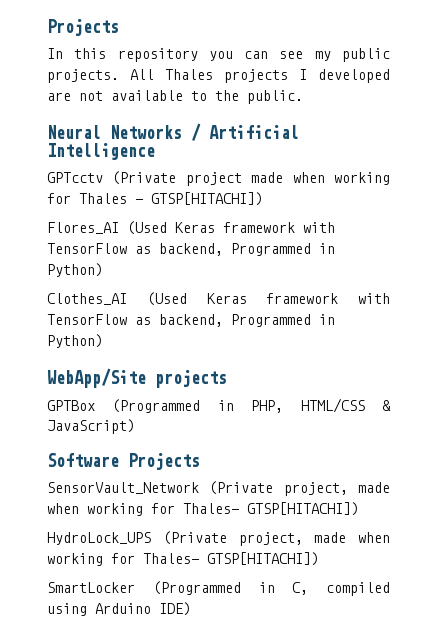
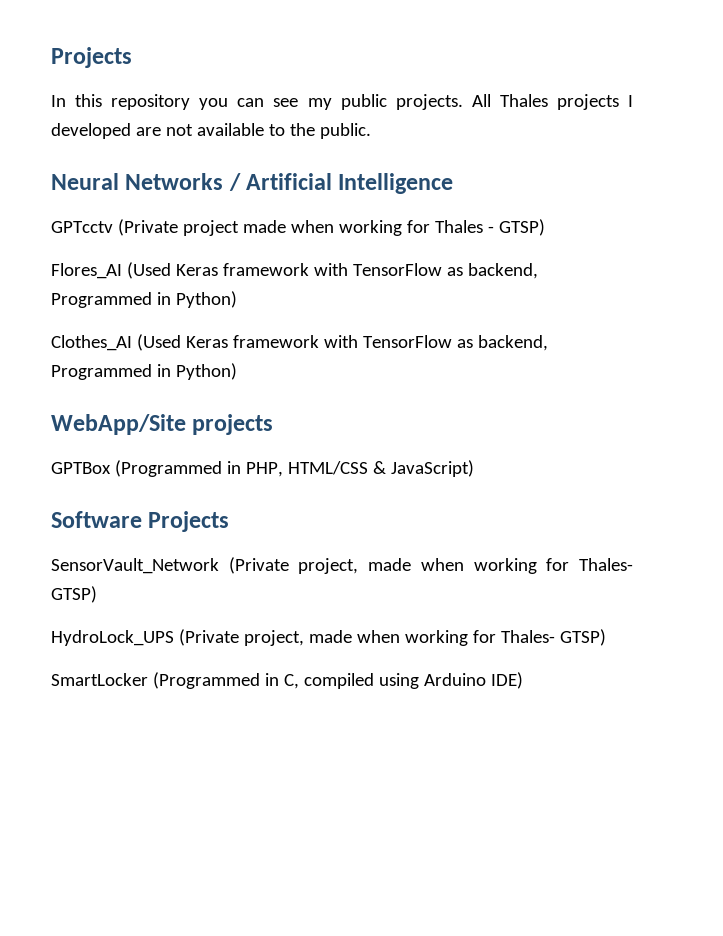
- GPTcctv (Private project made when working for Thales - GTSP[HITACHI])
+ GPTcctv (Private project made when working for Thales - GTSP)
- SensorVault_Network (Private project, made when working for Thales- GTSP[HITACHI])
+ SensorVault_Network (Private project, made when working for Thales- GTSP)
- HydroLock_UPS (Private project, made when working for Thales- GTSP[HITACHI])
+ HydroLock_UPS (Private project, made when working for Thales- GTSP)

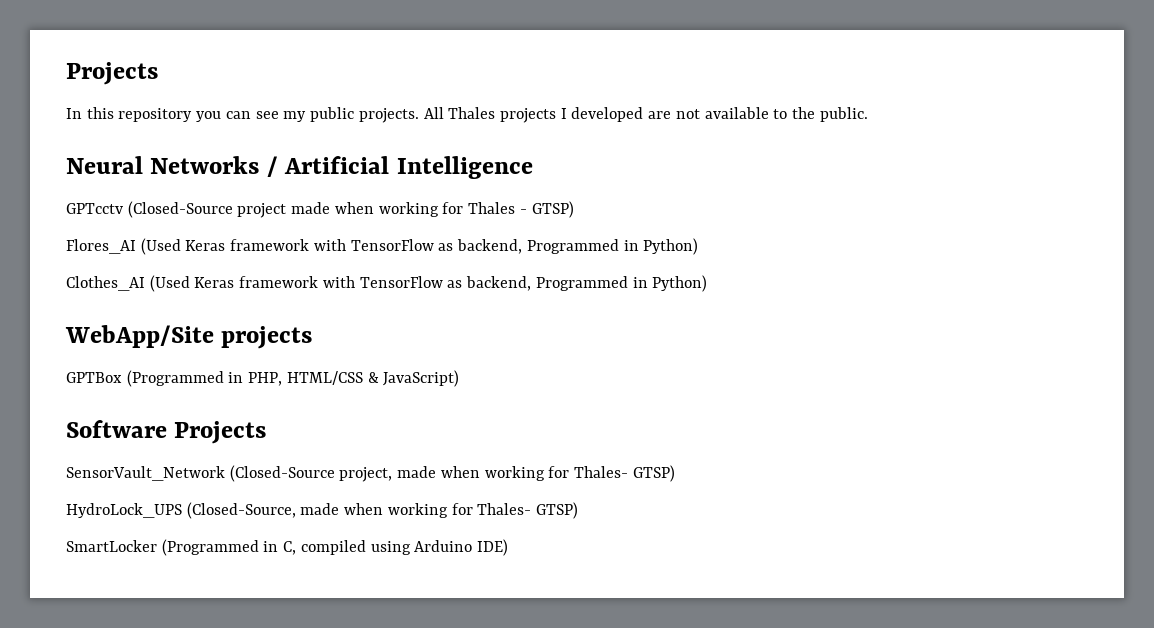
- GPTcctv (Private project made when working for Thales - GTSP)
+ GPTcctv (Closed-Source project made when working for Thales - GTSP)
- SensorVault_Network (Private project, made when working for Thales- GTSP)
+ SensorVault_Network (Closed-Source project, made when working for Thales- GTSP)
- HydroLock_UPS (Private project, made when working for Thales- GTSP)
+ HydroLock_UPS (Closed-Source, made when working for Thales- GTSP)

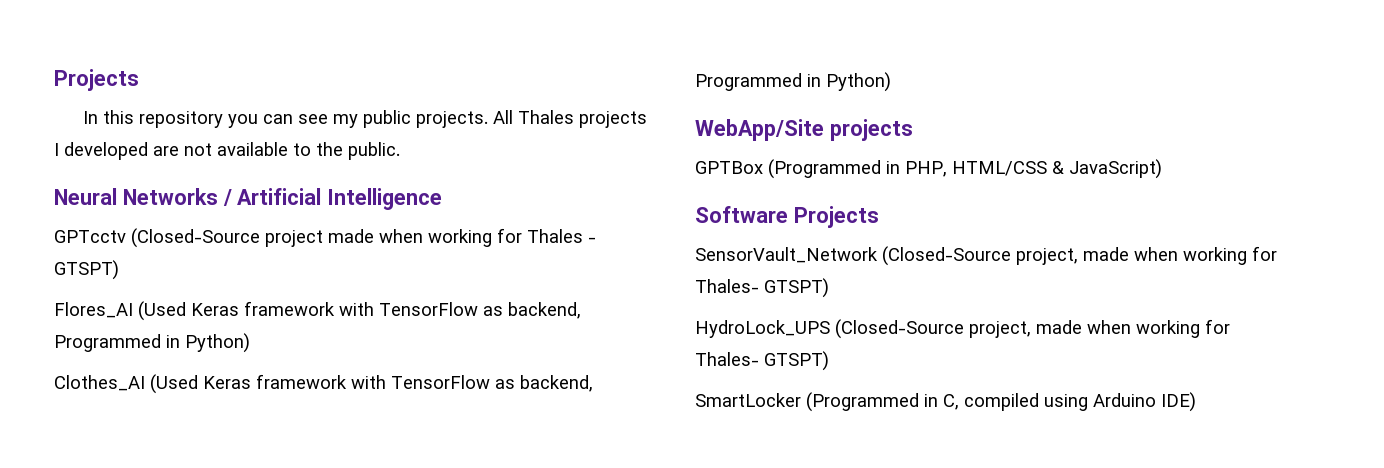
- GPTcctv (Closed-Source project made when working for Thales - GTSP)
+ GPTcctv (Closed-Source project made when working for Thales - GTSPT)
- SensorVault_Network (Closed-Source project, made when working for Thales- GTSP)
+ SensorVault_Network (Closed-Source project, made when working for Thales- GTSPT)
- HydroLock_UPS (Closed-Source, made when working for Thales- GTSP)
+ HydroLock_UPS (Closed-Source project, made when working for Thales- GTSPT)

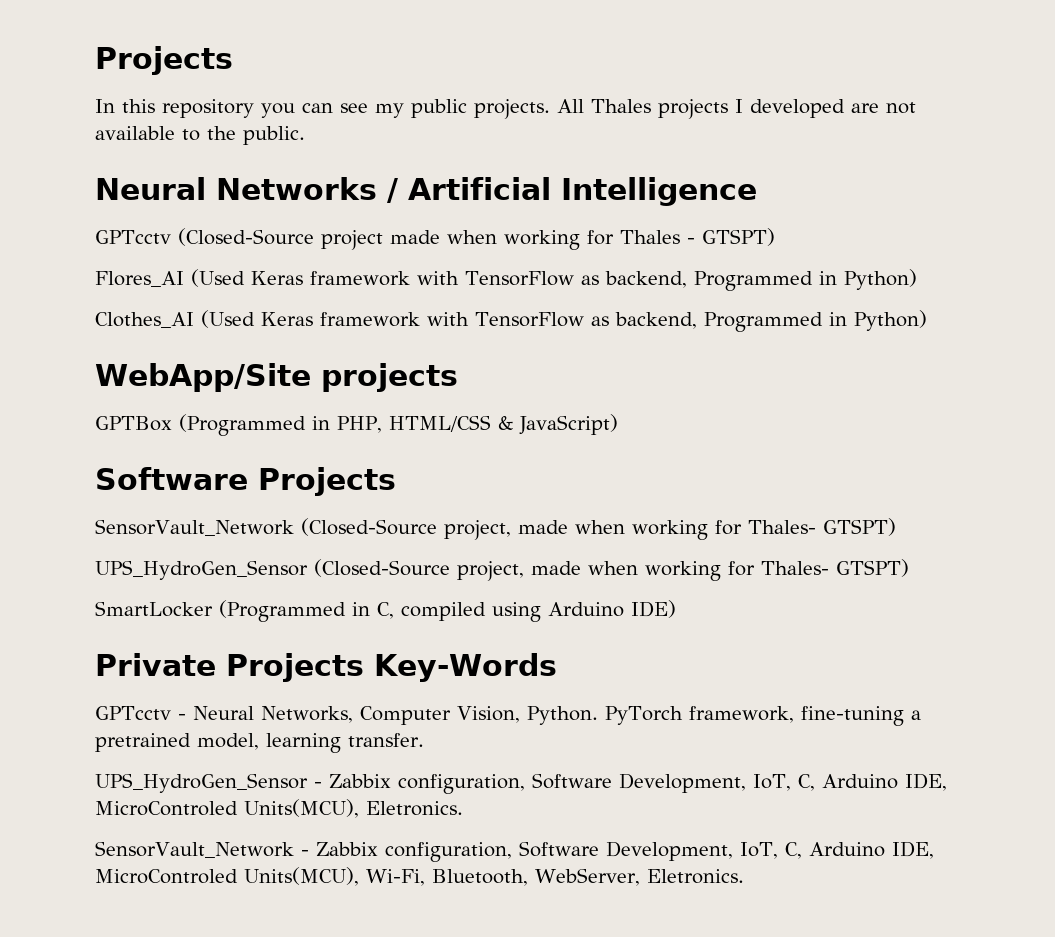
- HydroLock_UPS (Closed-Source project, made when working for Thales- GTSPT)
+ UPS_HydroGen_Sensor (Closed-Source project, made when working for Thales- GTSPT)
+ Private Projects Key-Words
+ GPTcctv - Neural Networks, Computer Vision, Python. PyTorch framework, fine-tuning a pretrained model, learning transfer.
+ UPS_HydroGen_Sensor - Zabbix configuration, Software Development, IoT, C, Arduino IDE, MicroControled Units(MCU), Eletronics.
+ SensorVault_Network - Zabbix configuration, Software Development, IoT, C, Arduino IDE, MicroControled Units(MCU), Wi-Fi, Bluetooth, WebServer, Eletronics.

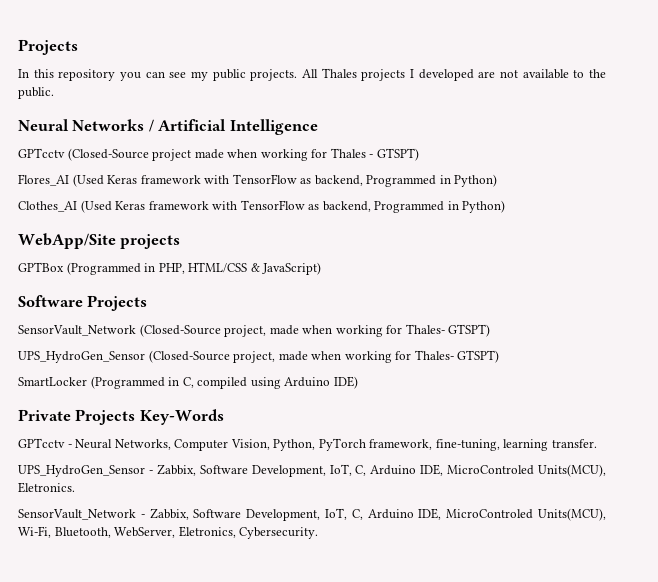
- GPTcctv - Neural Networks, Computer Vision, Python. PyTorch framework, fine-tuning a pretrained model, learning transfer.
+ GPTcctv - Neural Networks, Computer Vision, Python, PyTorch framework, fine-tuning, learning transfer.
- UPS_HydroGen_Sensor - Zabbix configuration, Software Development, IoT, C, Arduino IDE, MicroControled Units(MCU), Eletronics.
+ UPS_HydroGen_Sensor - Zabbix, Software Development, IoT, C, Arduino IDE, MicroControled Units(MCU), Eletronics.
- SensorVault_Network - Zabbix configuration, Software Development, IoT, C, Arduino IDE, MicroControled Units(MCU), Wi-Fi, Bluetooth, WebServer, Eletronics.
+ SensorVault_Network - Zabbix, Software Development, IoT, C, Arduino IDE, MicroControled Units(MCU), Wi-Fi, Bluetooth, WebServer, Eletronics, Cybersecurity.

